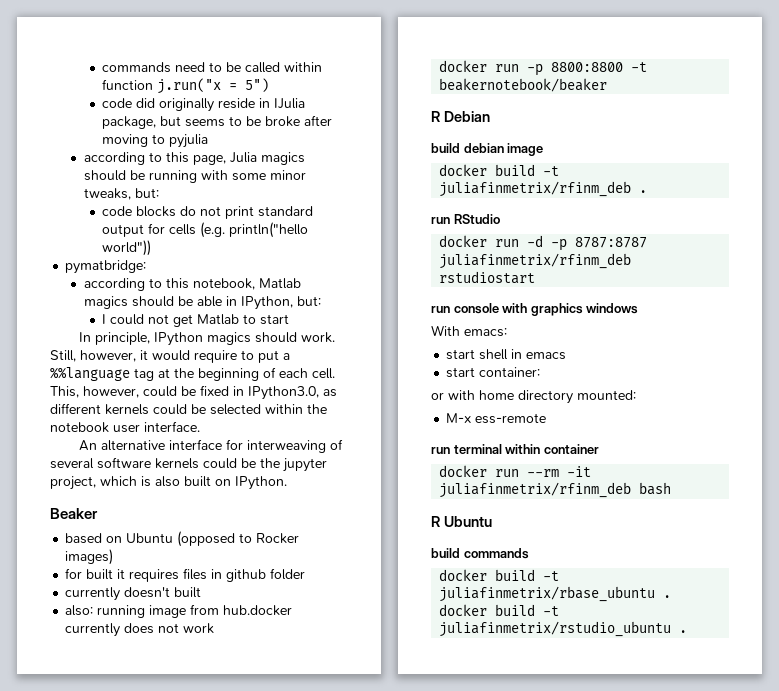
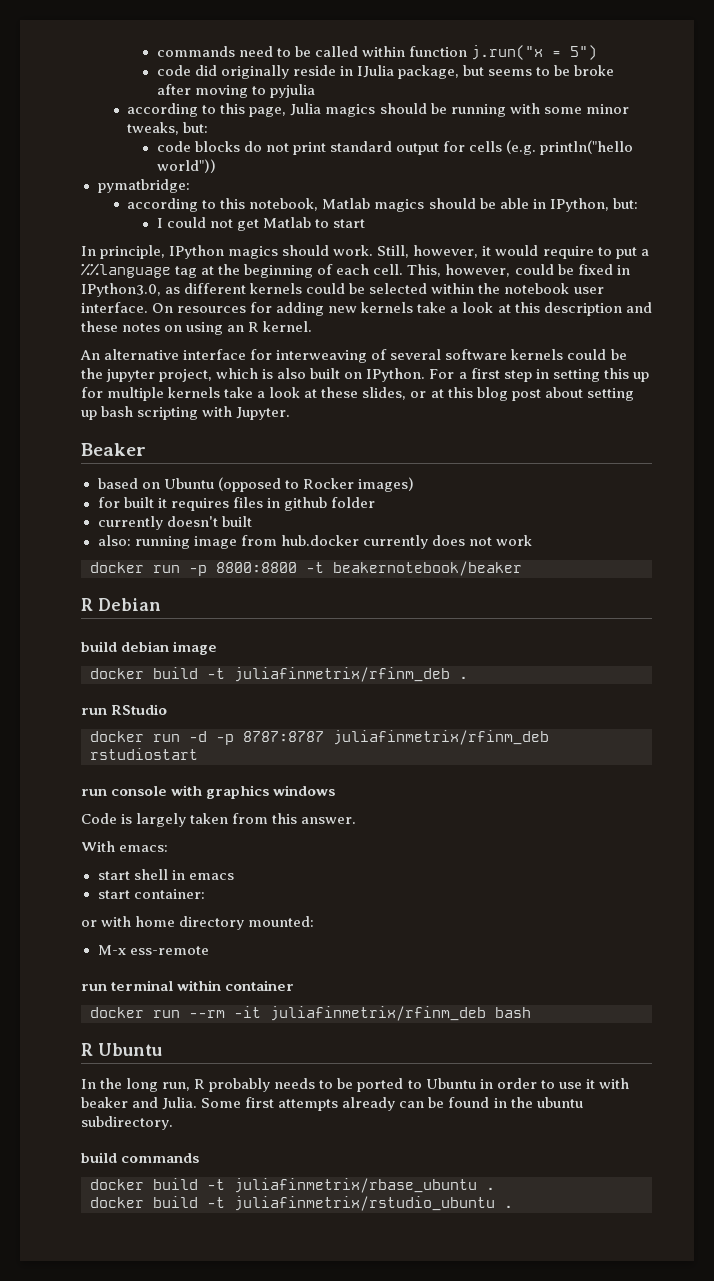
+ On resources for adding new kernels take a look at this description and these notes on using an R kernel.
+ For a first step in setting this up for multiple kernels take a look at these slides, or at this blog post about setting up bash scripting with Jupyter.
+ Code is largely taken from this answer.
+ In the long run, R probably needs to be ported to Ubuntu in order to use it with beaker and Julia. Some first attempts already can be found in the ubuntu subdirectory.

